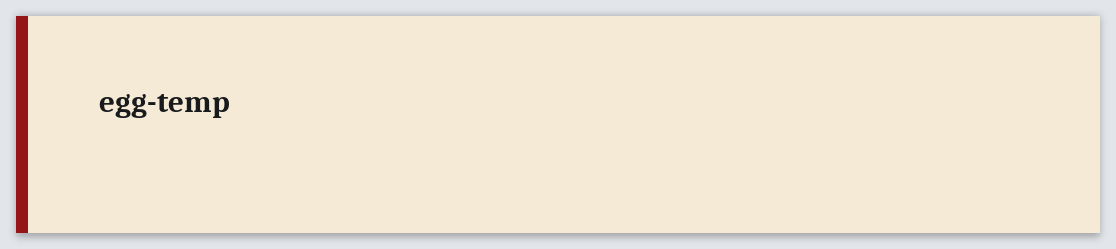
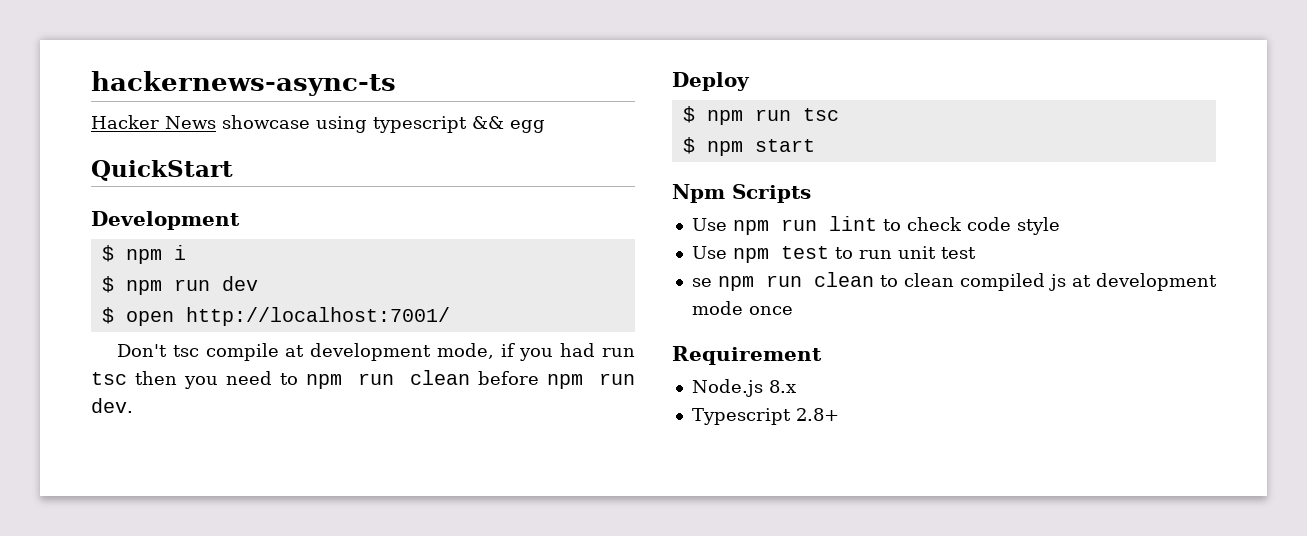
- egg-temp
+ hackernews-async-ts
+ Hacker News showcase using typescript && egg
+ QuickStart
+ Development
+ $ npm i
+ $ npm run dev
+ $ open http://localhost:7001/
+ Don't tsc compile at development mode, if you had run tsc then you need to npm run clean before npm run dev.
+ Deploy
+ $ npm run tsc
+ $ npm start
+ Npm Scripts
+ Use npm run lint to check code style
+ Use npm test to run unit test
+ se npm run clean to clean compiled js at development mode once
+ Requirement
+ Node.js 8.x
+ Typescript 2.8+

